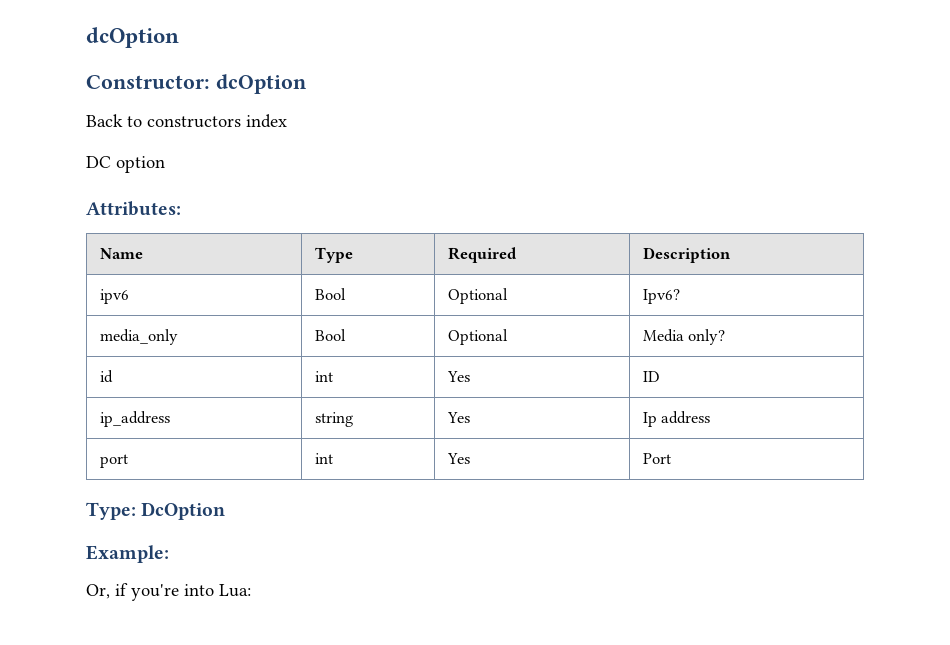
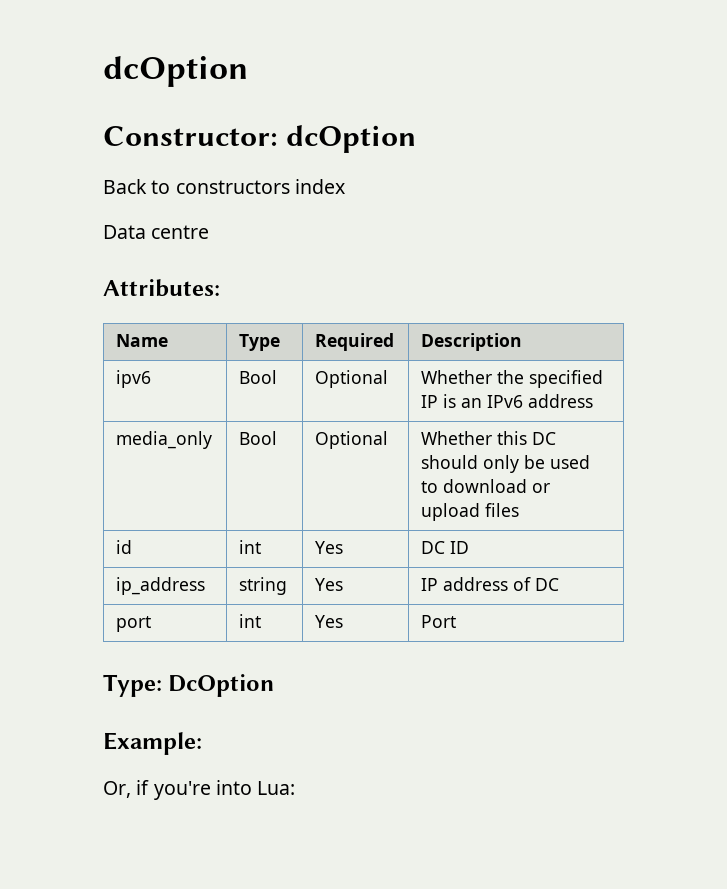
- DC option
+ Data centre
- ipv6 | Bool | Optional | Ipv6?
- media_only | Bool | Optional | Media only?
+ ipv6 | Bool | Optional | Whether the specified IP is an IPv6 address
+ media_only | Bool | Optional | Whether this DC should only be used to download or upload files
- id | int | Yes | ID
+ id | int | Yes | DC ID
- ip_address | string | Yes | Ip address
+ ip_address | string | Yes | IP address of DC

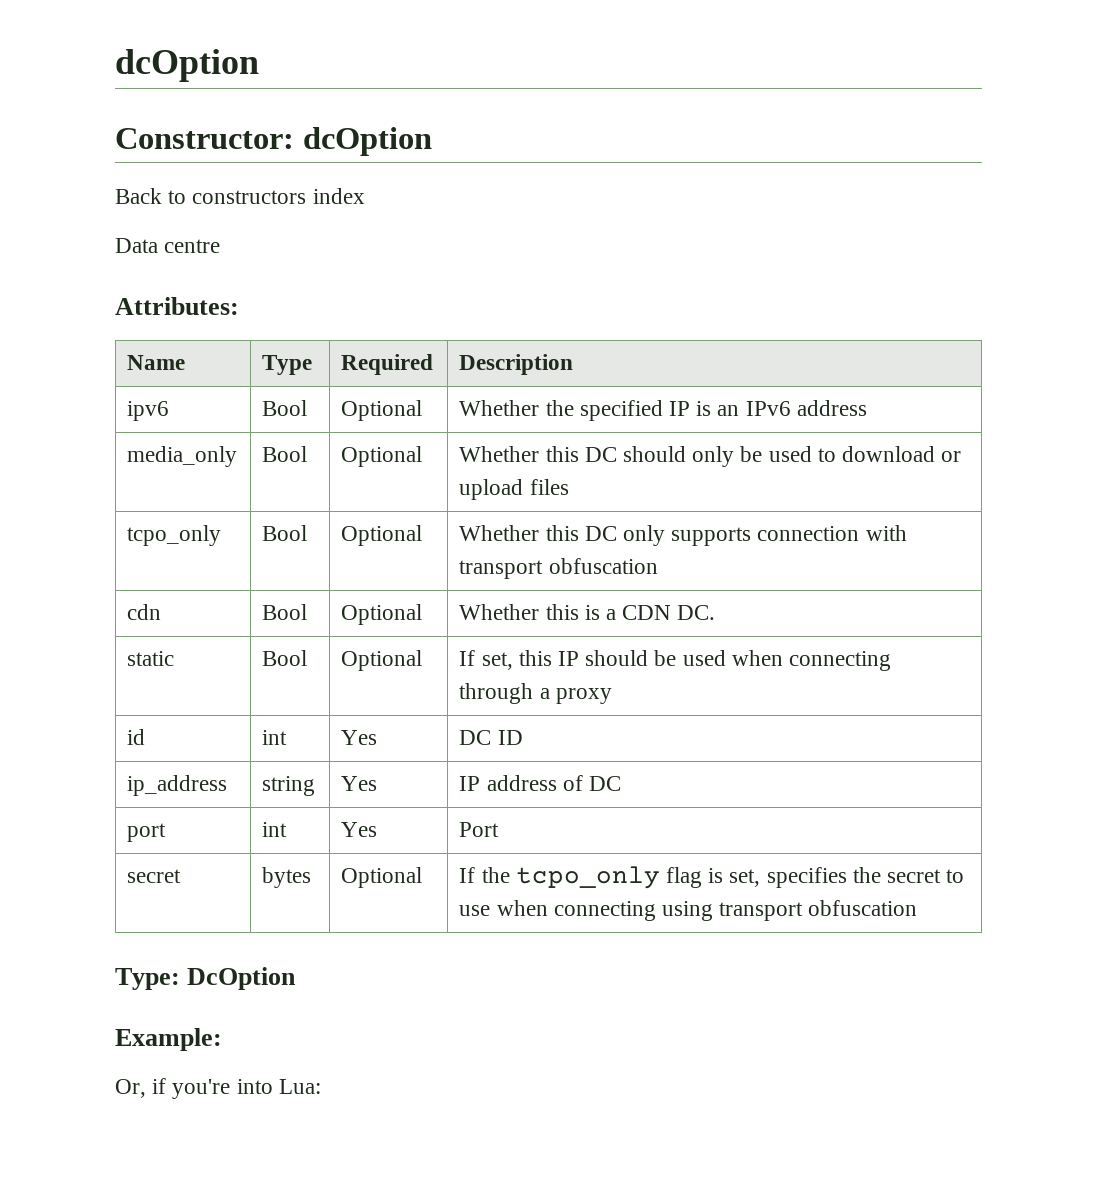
+ tcpo_only | Bool | Optional | Whether this DC only supports connection with transport obfuscation
+ cdn | Bool | Optional | Whether this is a CDN DC.
+ static | Bool | Optional | If set, this IP should be used when connecting through a proxy
+ secret | bytes | Optional | If the tcpo_only flag is set, specifies the secret to use when connecting using transport obfuscation

